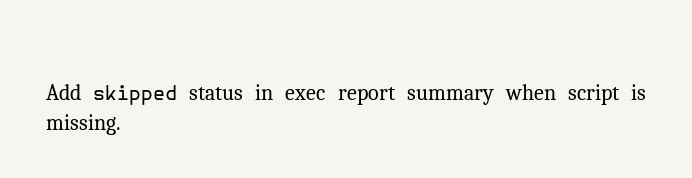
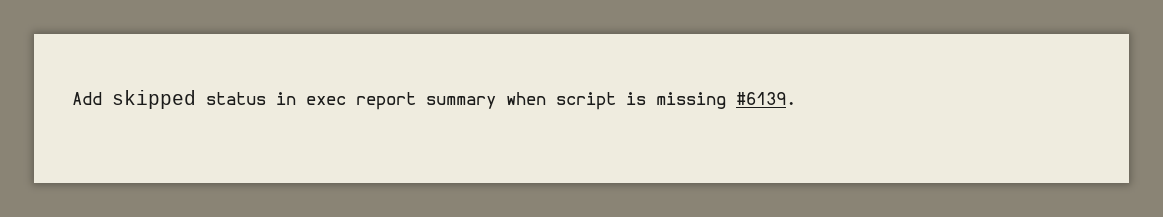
- Add skipped status in exec report summary when script is missing.
+ Add skipped status in exec report summary when script is missing #6139.

